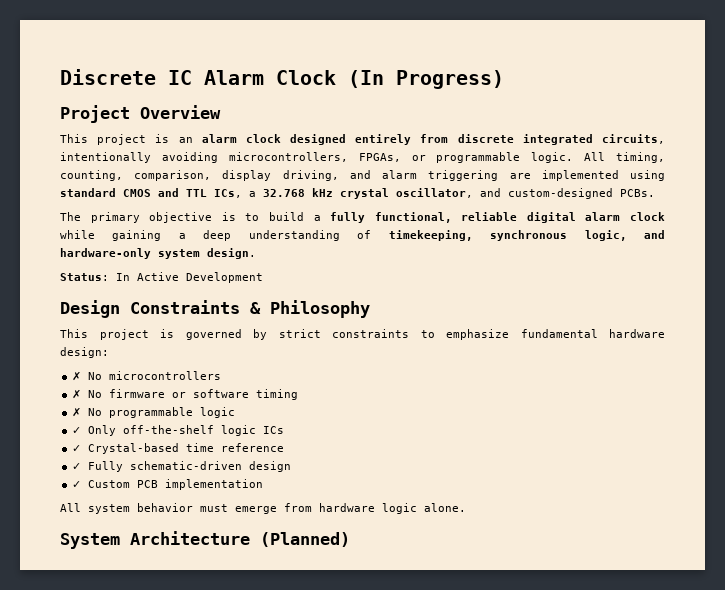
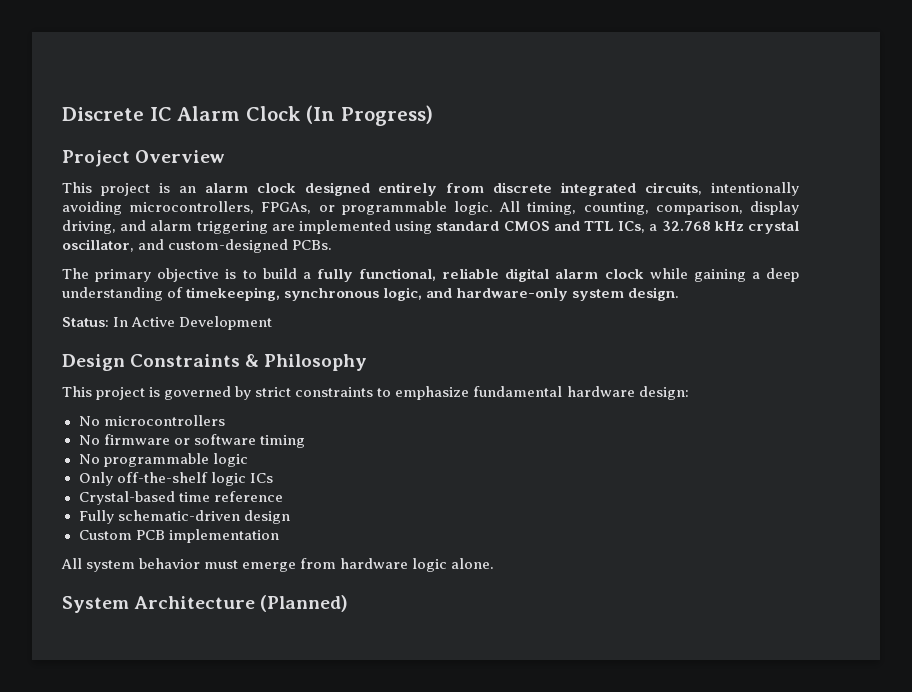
- ✗ No microcontrollers
+ No microcontrollers
- ✗ No firmware or software timing
+ No firmware or software timing
- ✗ No programmable logic
+ No programmable logic
- ✓ Only off-the-shelf logic ICs
+ Only off-the-shelf logic ICs
- ✓ Crystal-based time reference
+ Crystal-based time reference
- ✓ Fully schematic-driven design
+ Fully schematic-driven design
- ✓ Custom PCB implementation
+ Custom PCB implementation

